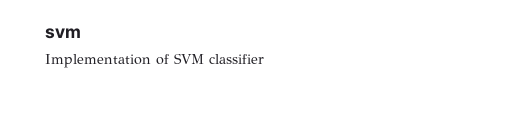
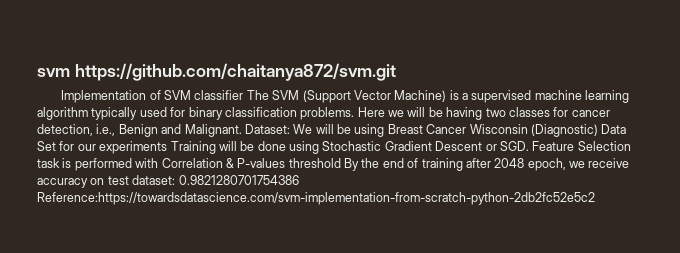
- svm
+ svm https://github.com/chaitanya872/svm.git
- Implementation of SVM classifier
+ Implementation of SVM classifier The SVM (Support Vector Machine) is a supervised machine learning algorithm typically used for binary classification problems. Here we will be having two classes for cancer detection, i.e., Benign and Malignant. Dataset: We will be using Breast Cancer Wisconsin (Diagnostic) Data Set for our experiments Training will be done using Stochastic Gradient Descent or SGD. Feature Selection task is performed with Correlation & P-values threshold By the end of training after 2048 epoch, we receive accuracy on test dataset: 0.9821280701754386 Reference:https://towardsdatascience.com/svm-implementation-from-scratch-python-2db2fc52e5c2

